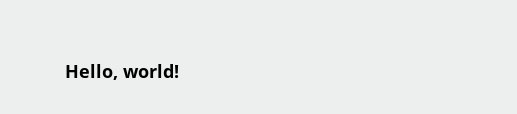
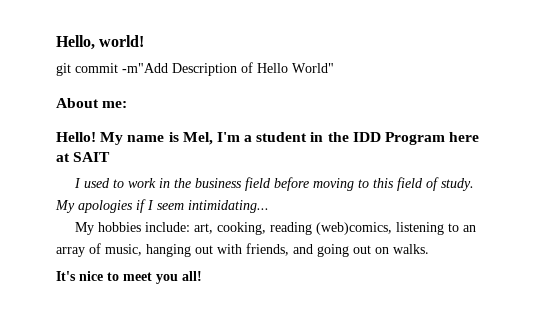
+ git commit -m"Add Description of Hello World"
+ About me:
+ Hello! My name is Mel, I'm a student in the IDD Program here at SAIT
+ I used to work in the business field before moving to this field of study. My apologies if I seem intimidating...
+ My hobbies include: art, cooking, reading (web)comics, listening to an array of music, hanging out with friends, and going out on walks.
+ It's nice to meet you all!

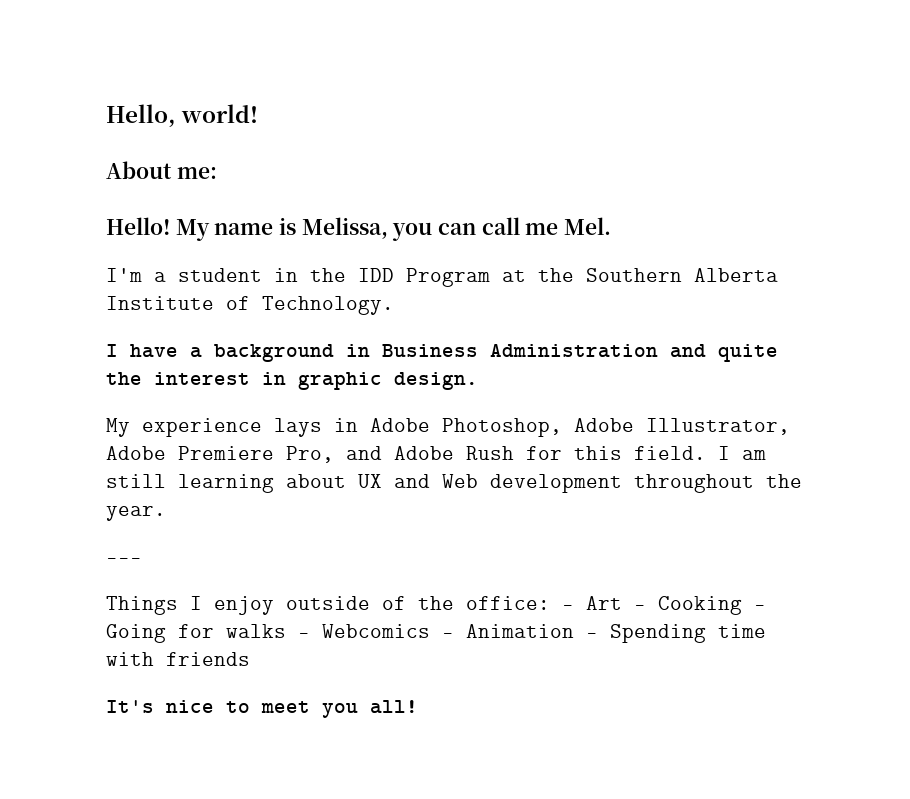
- git commit -m"Add Description of Hello World"
- My name is Mel, I'm a student in the IDD Program here at SAIT
- I used to work in the business field before moving to this field of study. My apologies if I seem intimidating...
- My hobbies include: art, cooking, reading (web)comics, listening to an array of music, hanging out with friends, and going out on walks.
+ My name is Melissa, you can call me Mel.
+ I'm a student in the IDD Program at the Southern Alberta Institute of Technology.
+ I have a background in Business Administration and quite the interest in graphic design.
+ My experience lays in Adobe Photoshop, Adobe Illustrator, Adobe Premiere Pro, and Adobe Rush for this field. I am still learning about UX and Web development throughout the year.
+ ---
+ Things I enjoy outside of the office: - Art - Cooking - Going for walks - Webcomics - Animation - Spending time with friends

